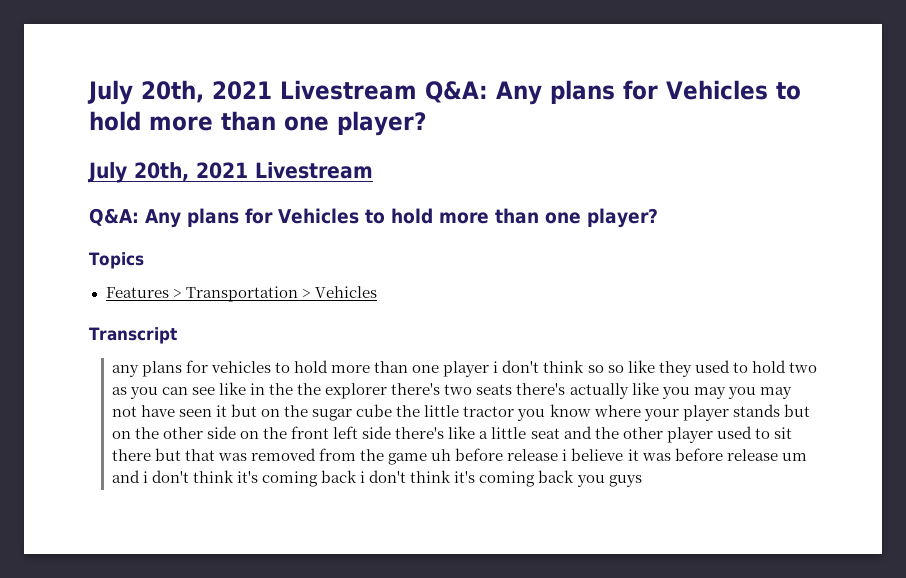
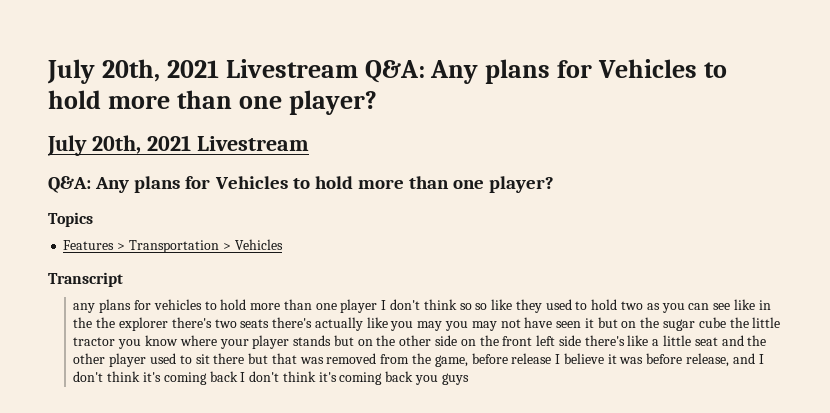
- any plans for vehicles to hold more than one player i don't think so so like they used to hold two as you can see like in the the explorer there's two seats there's actually like you may you may not have seen it but on the sugar cube the little tractor you know where your player stands but on the other side on the front left side there's like a little seat and the other player used to sit there but that was removed from the game uh before release i believe it was before release um and i don't think it's coming back i don't think it's coming back you guys
+ any plans for vehicles to hold more than one player I don't think so so like they used to hold two as you can see like in the the explorer there's two seats there's actually like you may you may not have seen it but on the sugar cube the little tractor you know where your player stands but on the other side on the front left side there's like a little seat and the other player used to sit there but that was removed from the game, before release I believe it was before release, and I don't think it's coming back I don't think it's coming back you guys

